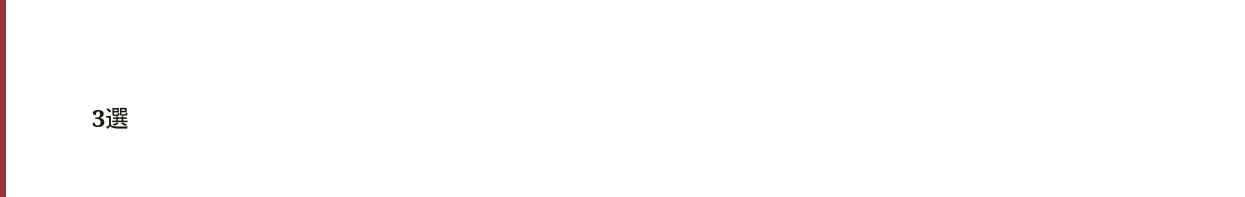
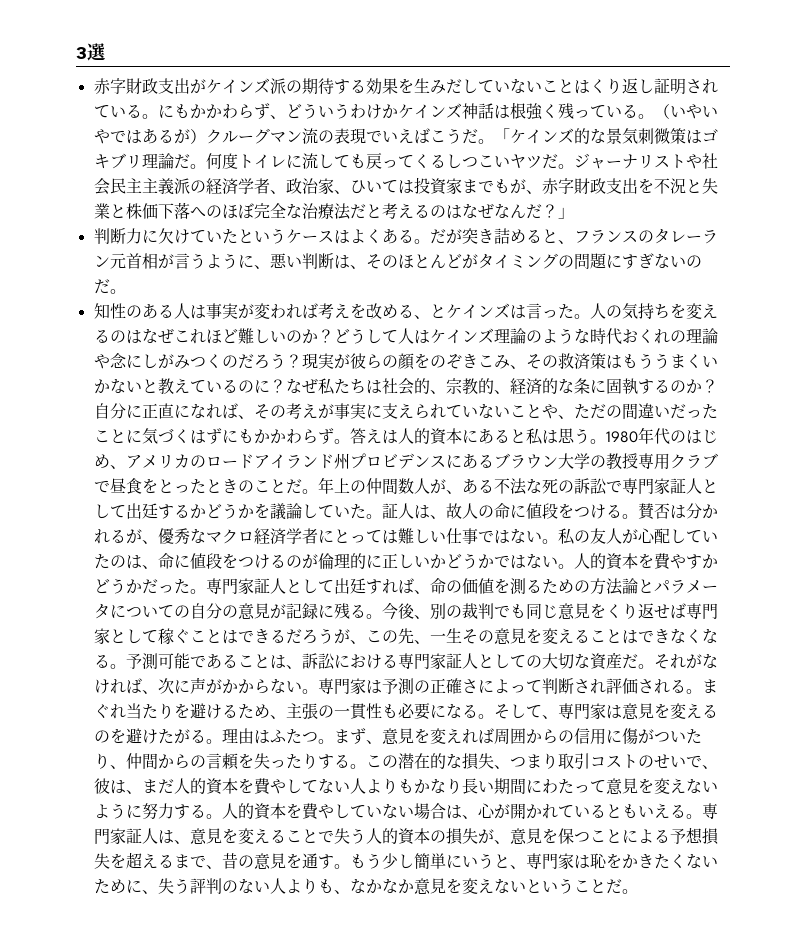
+ 赤字財政支出がケインズ派の期待する効果を生みだしていないことはくり返し証明されている。にもかかわらず、どういうわけかケインズ神話は根強く残っている。（いやいやではあるが）クルーグマン流の表現でいえばこうだ。「ケインズ的な景気刺微策はゴキブリ理論だ。何度トイレに流しても戻ってくるしつこいヤツだ。ジャーナリストや社会民主主義派の経済学者、政治家、ひいては投資家までもが、赤字財政支出を不況と失業と株価下落へのほぼ完全な治療法だと考えるのはなぜなんだ？」
+ 判断力に欠けていたというケースはよくある。だが突き詰めると、フランスのタレーラン元首相が言うように、悪い判断は、そのほとんどがタイミングの問題にすぎないのだ。
+ 知性のある人は事実が変われば考えを改める、とケインズは言った。人の気持ちを変えるのはなぜこれほど難しいのか？どうして人はケインズ理論のような時代おくれの理論や念にしがみつくのだろう？現実が彼らの顔をのぞきこみ、その救済策はもううまくいかないと教えているのに？なぜ私たちは社会的、宗教的、経済的な条に固執するのか？自分に正直になれば、その考えが事実に支えられていないことや、ただの間違いだったことに気づくはずにもかかわらず。答えは人的資本にあると私は思う。1980年代のはじめ、アメリカのロードアイランド州プロビデンスにあるブラウン大学の教授専用クラブで昼食をとったときのことだ。年上の仲間数人が、ある不法な死の訴訟で専門家証人として出廷するかどうかを議論していた。証人は、故人の命に値段をつける。賛否は分かれるが、優秀なマクロ経済学者にとっては難しい仕事ではない。私の友人が心配していたのは、命に値段をつけるのが倫理的に正しいかどうかではない。人的資本を費やすかどうかだった。専門家証人として出廷すれば、命の価値を測るための方法論とパラメータについての自分の意見が記録に残る。今後、別の裁判でも同じ意見をくり返せば専門家として稼ぐことはできるだろうが、この先、一生その意見を変えることはできなくなる。予測可能であることは、訴訟における専門家証人としての大切な資産だ。それがなければ、次に声がかからない。専門家は予測の正確さによって判断され評価される。まぐれ当たりを避けるため、主張の一貫性も必要になる。そして、専門家は意見を変えるのを避けたがる。理由はふたつ。まず、意見を変えれば周囲からの信用に傷がついたり、仲間からの言頼を失ったりする。この潜在的な損失、つまり取引コストのせいで、彼は、まだ人的資本を費やしてない人よりもかなり長い期間にわたって意見を変えないように努力する。人的資本を費やしていない場合は、心が開かれているともいえる。専門家証人は、意見を変えることで失う人的資本の損失が、意見を保つことによる予想損失を超えるまで、昔の意見を通す。もう少し簡単にいうと、専門家は恥をかきたくないために、失う評判のない人よりも、なかなか意見を変えないということだ。

